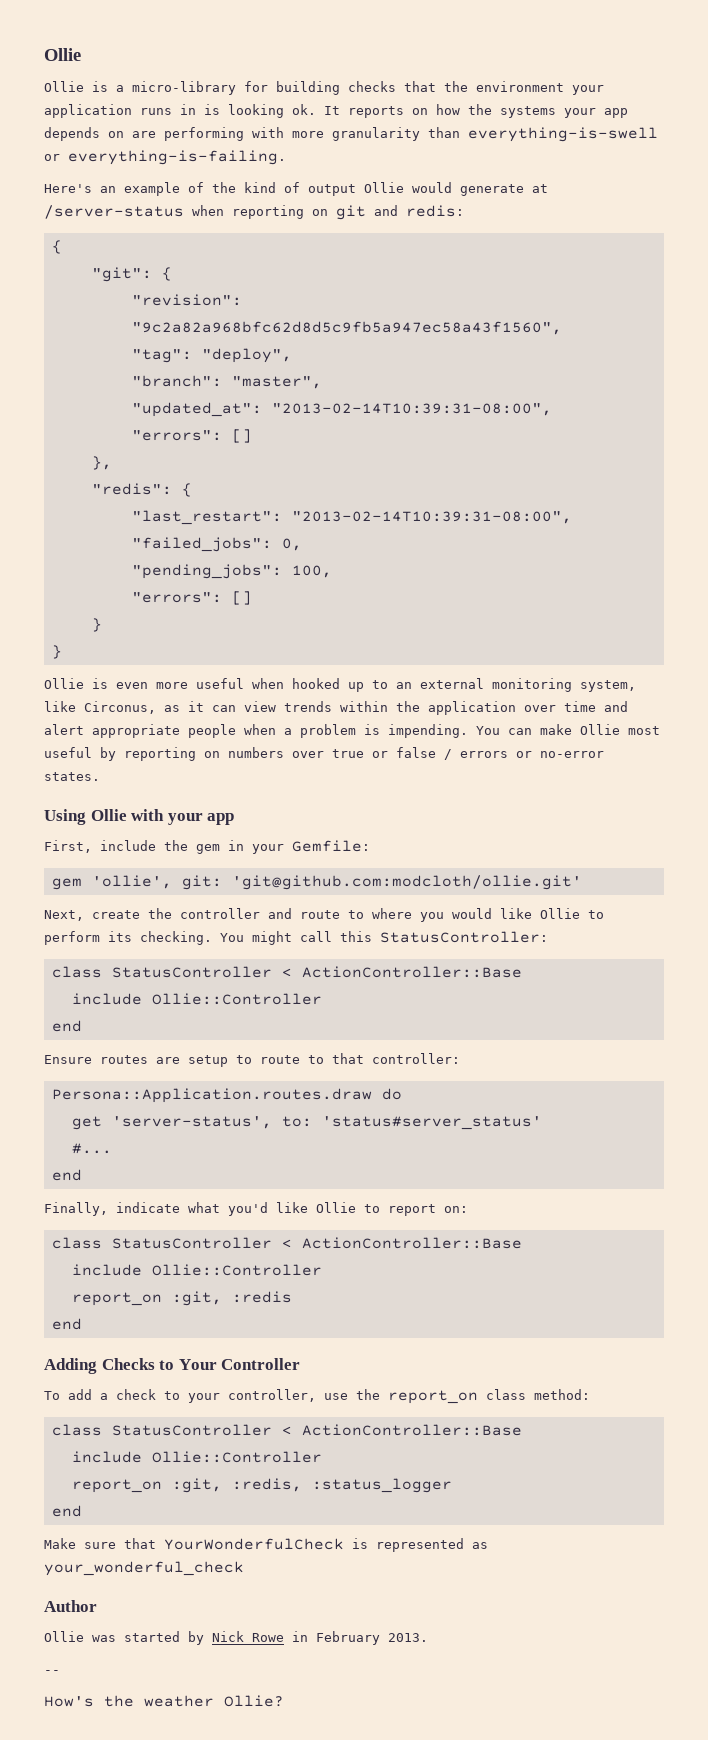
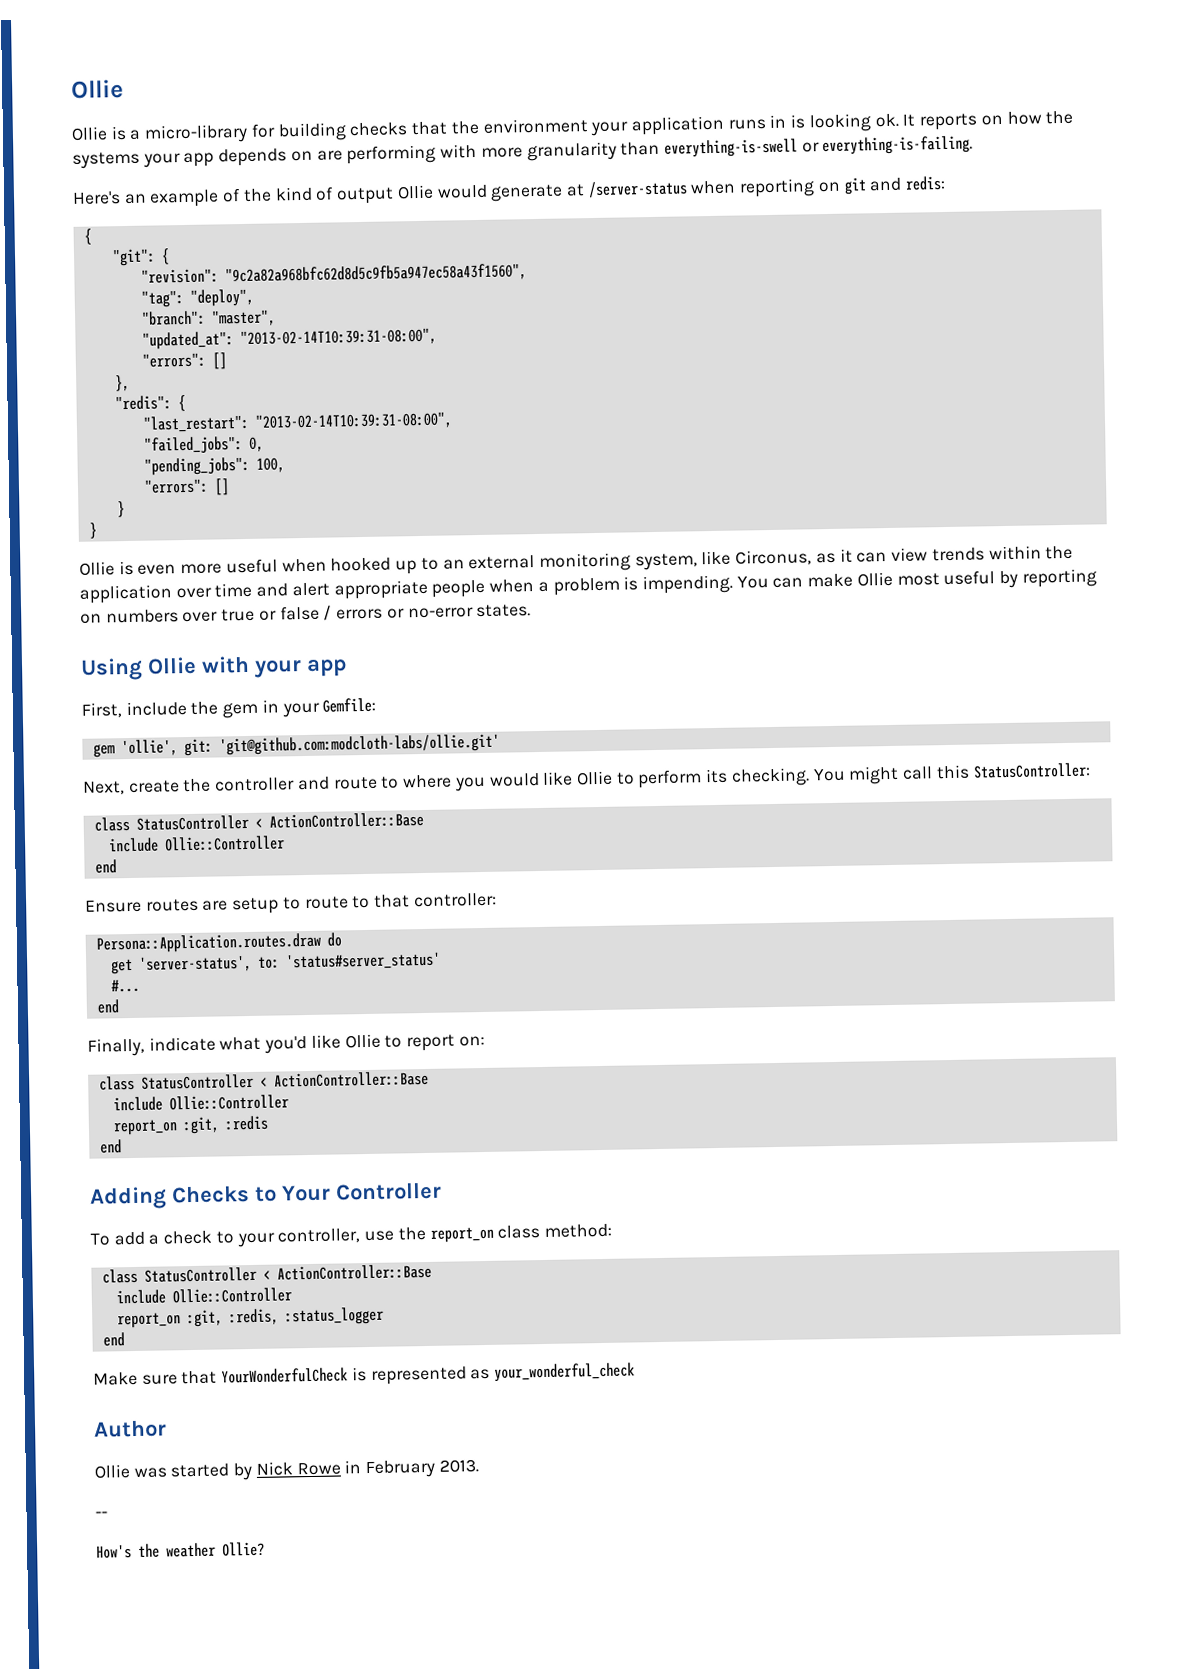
- gem 'ollie', git: 'git@github.com:modcloth/ollie.git'
+ gem 'ollie', git: 'git@github.com:modcloth-labs/ollie.git'

